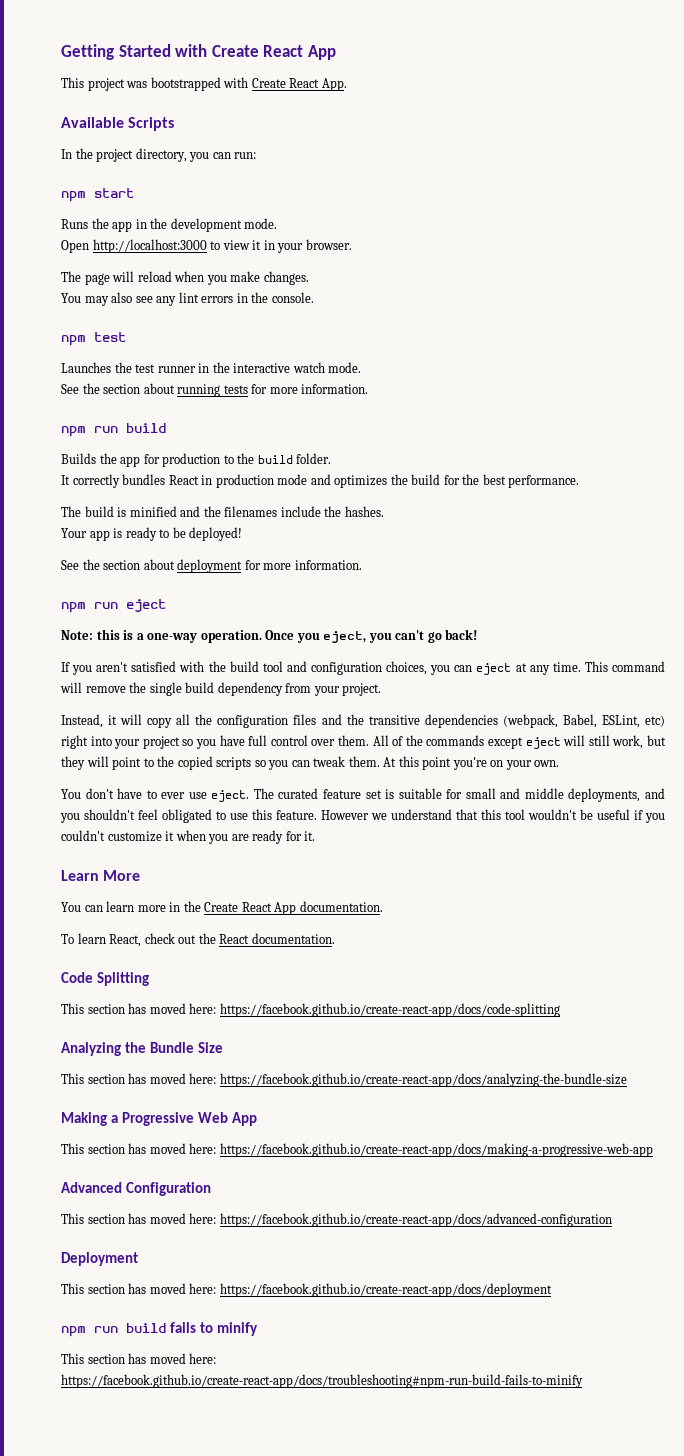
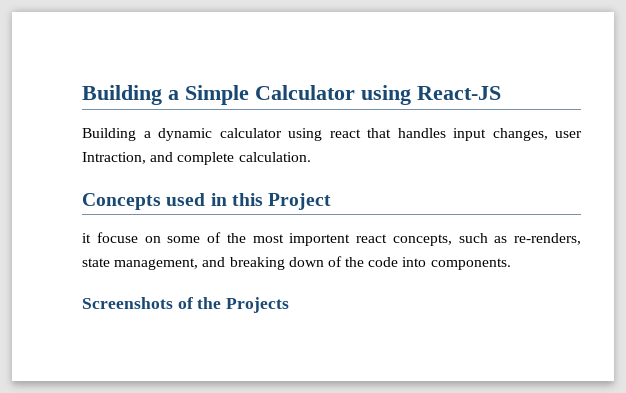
- Getting Started with Create React App
- This project was bootstrapped with Create React App.
- Available Scripts
- In the project directory, you can run:
- npm start
- Runs the app in the development mode.
- Open http://localhost:3000 to view it in your browser.
- The page will reload when you make changes.
- You may also see any lint errors in the console.
- npm test
- Launches the test runner in the interactive watch mode.
- See the section about running tests for more information.
- npm run build
- Builds the app for production to the build folder.
- It correctly bundles React in production mode and optimizes the build for the best performance.
- The build is minified and the filenames include the hashes.
- Your app is ready to be deployed!
- See the section about deployment for more information.
- npm run eject
- Note: this is a one-way operation. Once you eject, you can't go back!
- If you aren't satisfied with the build tool and configuration choices, you can eject at any time. This command will remove the single build dependency from your project.
- Instead, it will copy all the configuration files and the transitive dependencies (webpack, Babel, ESLint, etc) right into your project so you have full control over them. All of the commands except eject will still work, but they will point to the copied scripts so you can tweak them. At this point you're on your own.
- You don't have to ever use eject. The curated feature set is suitable for small and middle deployments, and you shouldn't feel obligated to use this feature. However we understand that this tool wouldn't be useful if you couldn't customize it when you are ready for it.
- Learn More
- You can learn more in the Create React App documentation.
- To learn React, check out the React documentation.
- Code Splitting
- This section has moved here: https://facebook.github.io/create-react-app/docs/code-splitting
- Analyzing the Bundle Size
- This section has moved here: https://facebook.github.io/create-react-app/docs/analyzing-the-bundle-size
- Making a Progressive Web App
- This section has moved here: https://facebook.github.io/create-react-app/docs/making-a-progressive-web-app
- Advanced Configuration
- This section has moved here: https://facebook.github.io/create-react-app/docs/advanced-configuration
- Deployment
- This section has moved here: https://facebook.github.io/create-react-app/docs/deployment
- npm run build fails to minify
- This section has moved here: https://facebook.github.io/create-react-app/docs/troubleshooting#npm-run-build-fails-to-minify
+ Building a Simple Calculator using React-JS
+ Building a dynamic calculator using react that handles input changes, user Intraction, and complete calculation.
+ Concepts used in this Project
+ it focuse on some of the most importent react concepts, such as re-renders, state management, and breaking down of the code into components.
+ Screenshots of the Projects

